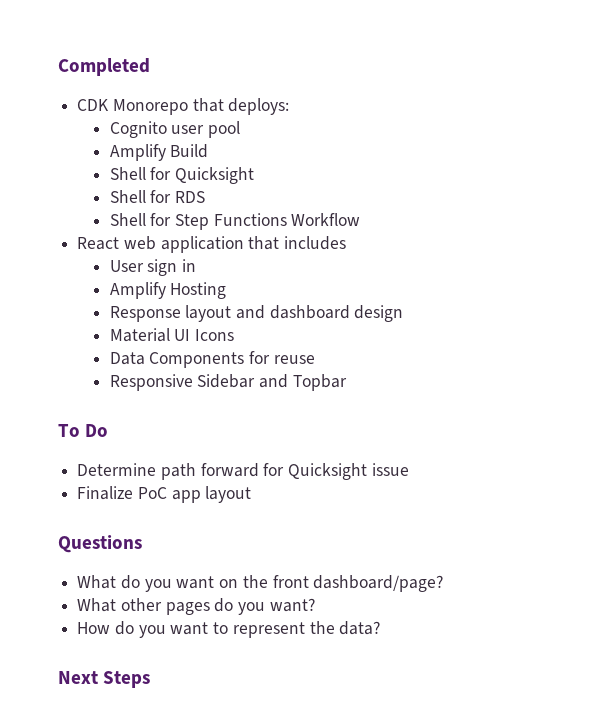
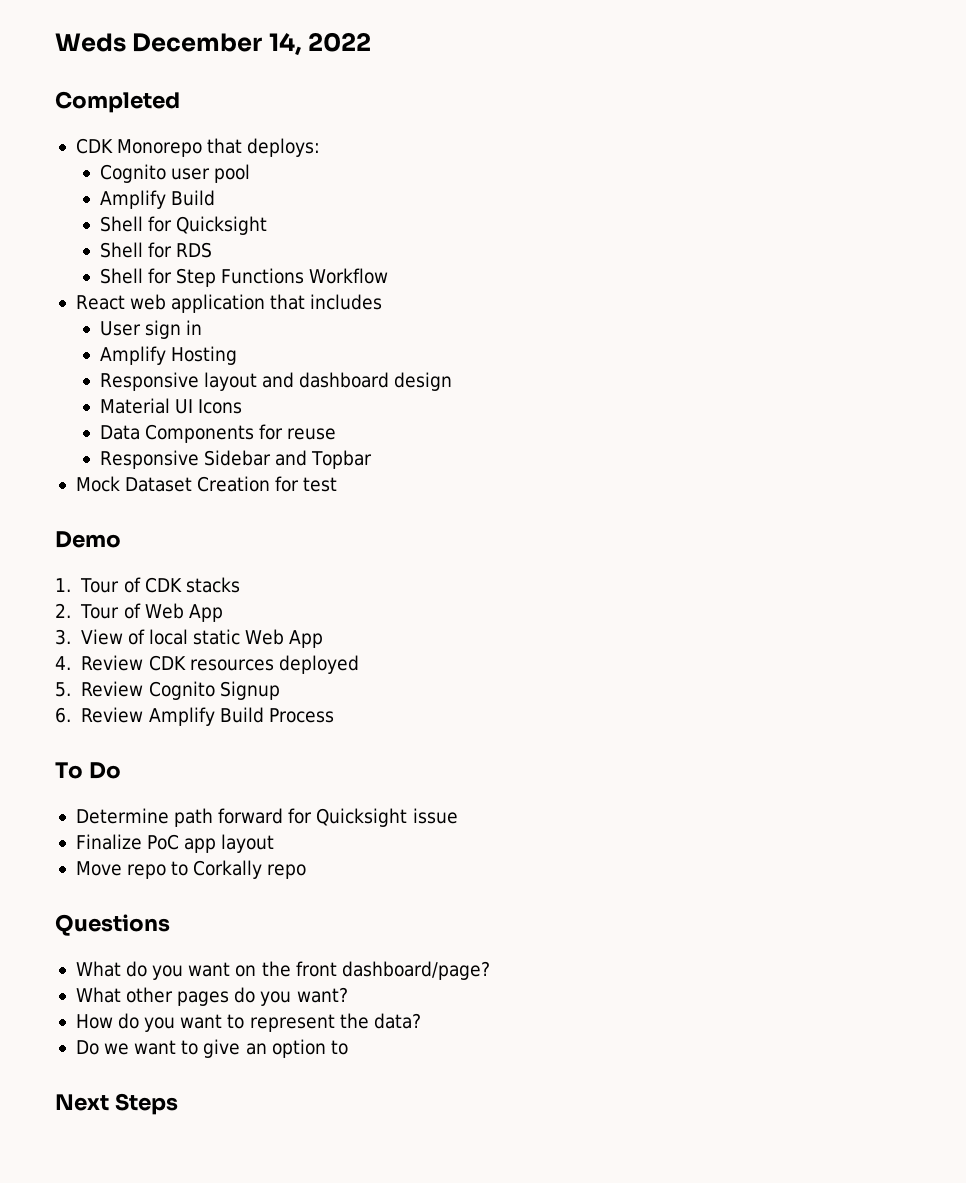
+ Weds December 14, 2022
- Response layout and dashboard design
+ Responsive layout and dashboard design
+ Mock Dataset Creation for test
+ Demo
+ 1. Tour of CDK stacks
+ 2. Tour of Web App
+ 3. View of local static Web App
+ 4. Review CDK resources deployed
+ 5. Review Cognito Signup
+ 6. Review Amplify Build Process
+ Move repo to Corkally repo
+ Do we want to give an option to

